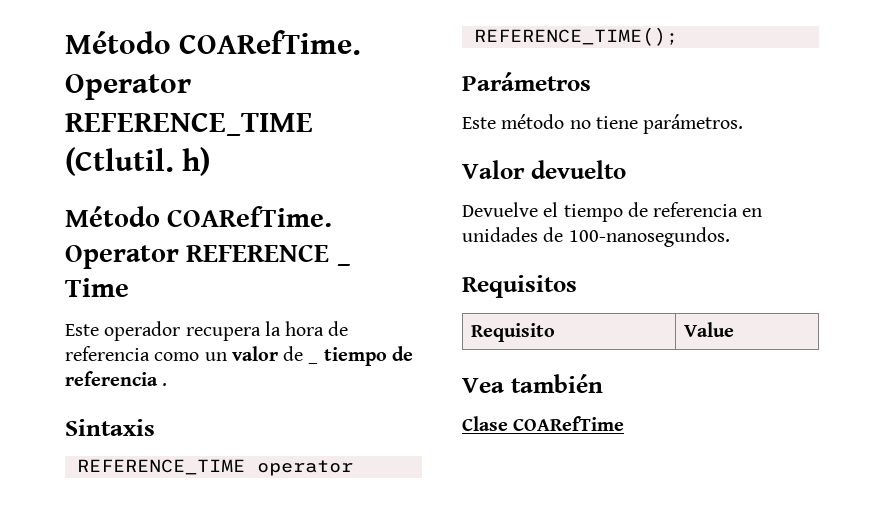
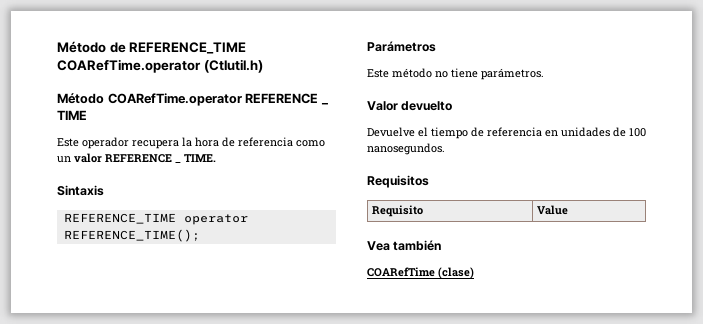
- Método COARefTime. Operator REFERENCE_TIME (Ctlutil. h)
- Método COARefTime. Operator REFERENCE _ Time
+ Método de REFERENCE_TIME COARefTime.operator (Ctlutil.h)
+ Método COARefTime.operator REFERENCE _ TIME
- Este operador recupera la hora de referencia como un valor de _ tiempo de referencia .
+ Este operador recupera la hora de referencia como un valor REFERENCE _ TIME.
- Devuelve el tiempo de referencia en unidades de 100-nanosegundos.
+ Devuelve el tiempo de referencia en unidades de 100 nanosegundos.
- Clase COARefTime
+ COARefTime (clase)

